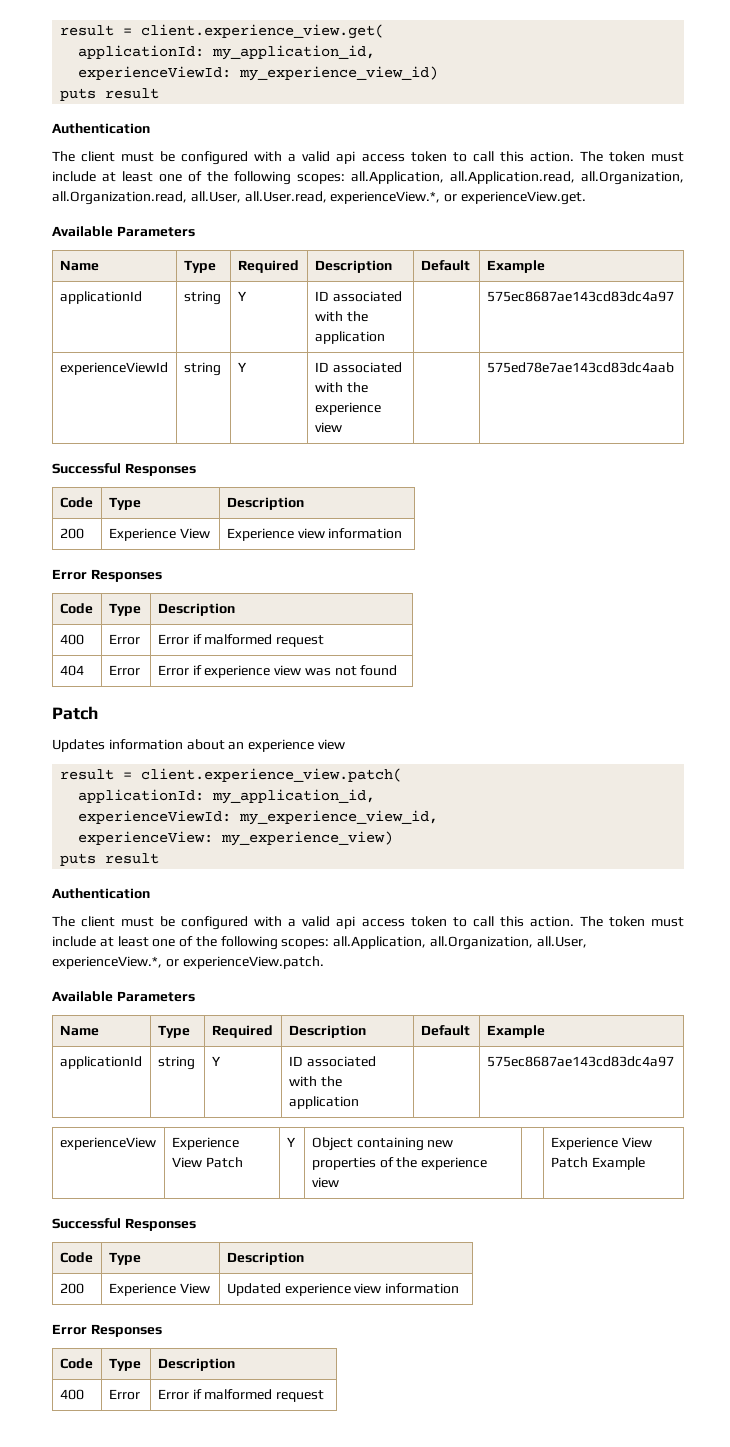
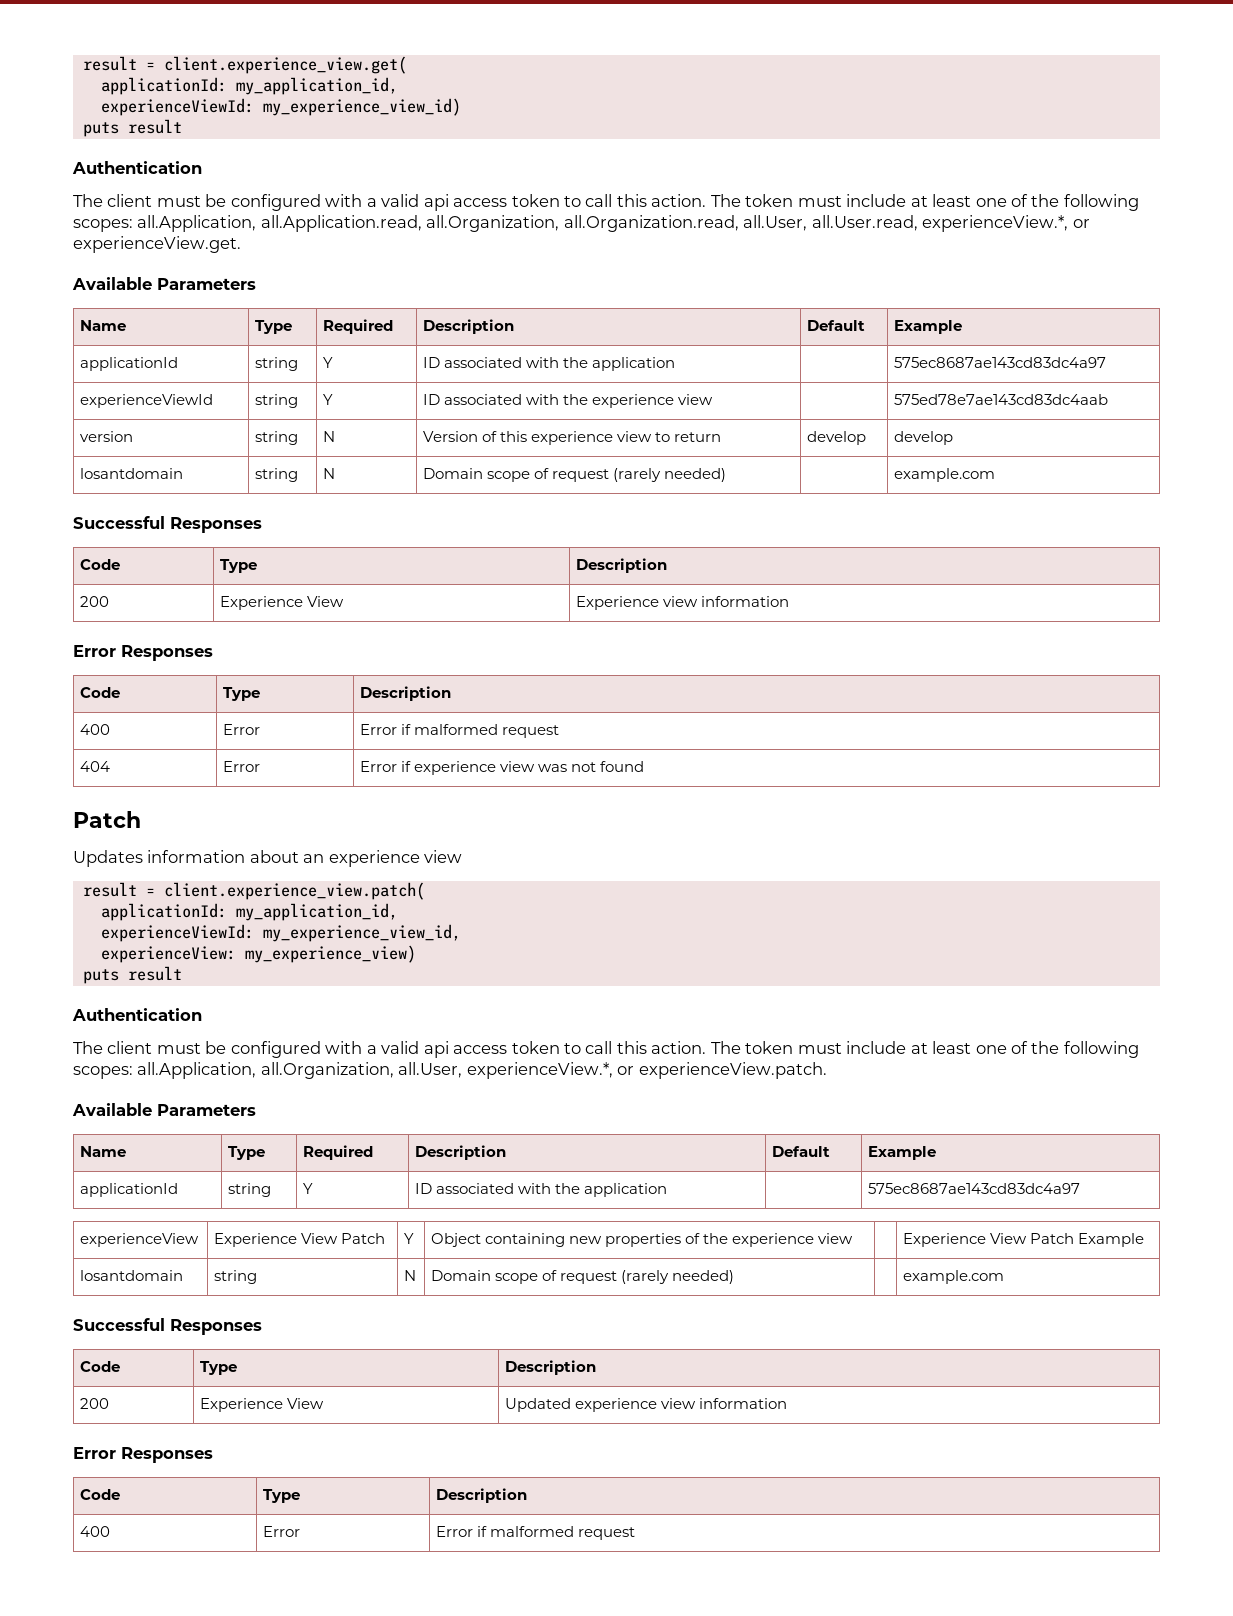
+ version | string | N | Version of this experience view to return | develop | develop
+ losantdomain | string | N | Domain scope of request (rarely needed) | | example.com
  experienceView | Experience View Patch | Y | Object containing new properties of the experience view | | Experience View Patch Example
+ losantdomain | string | N | Domain scope of request (rarely needed) | | example.com

